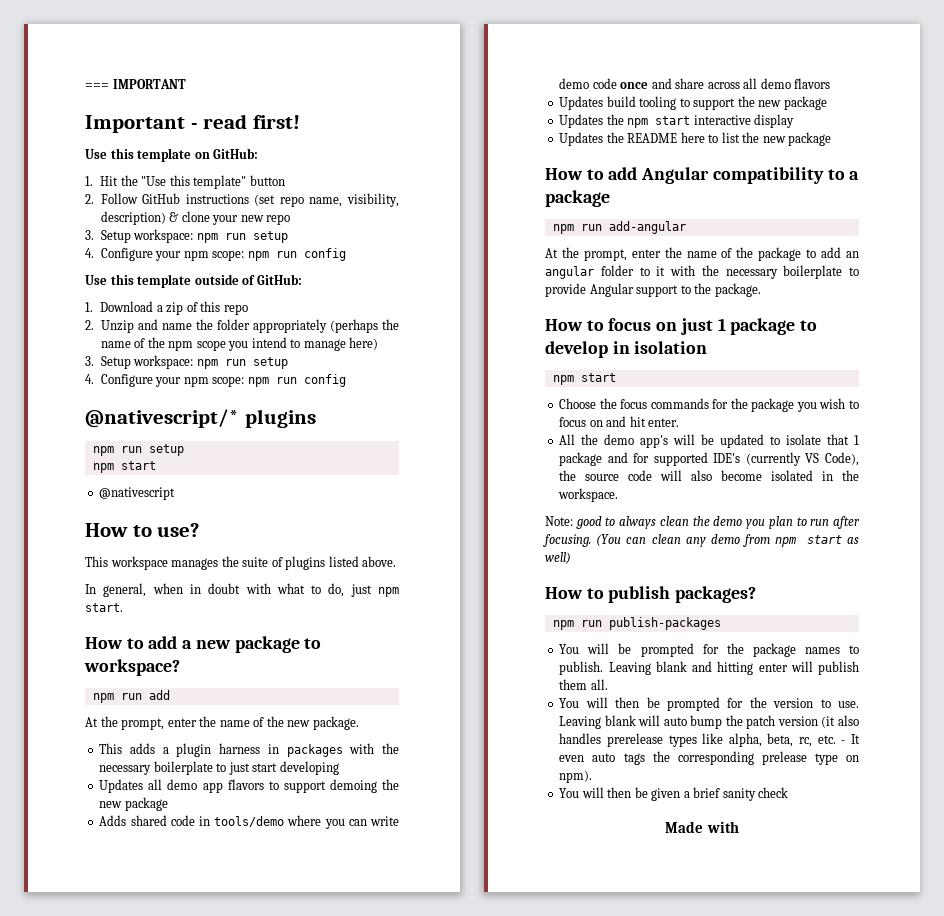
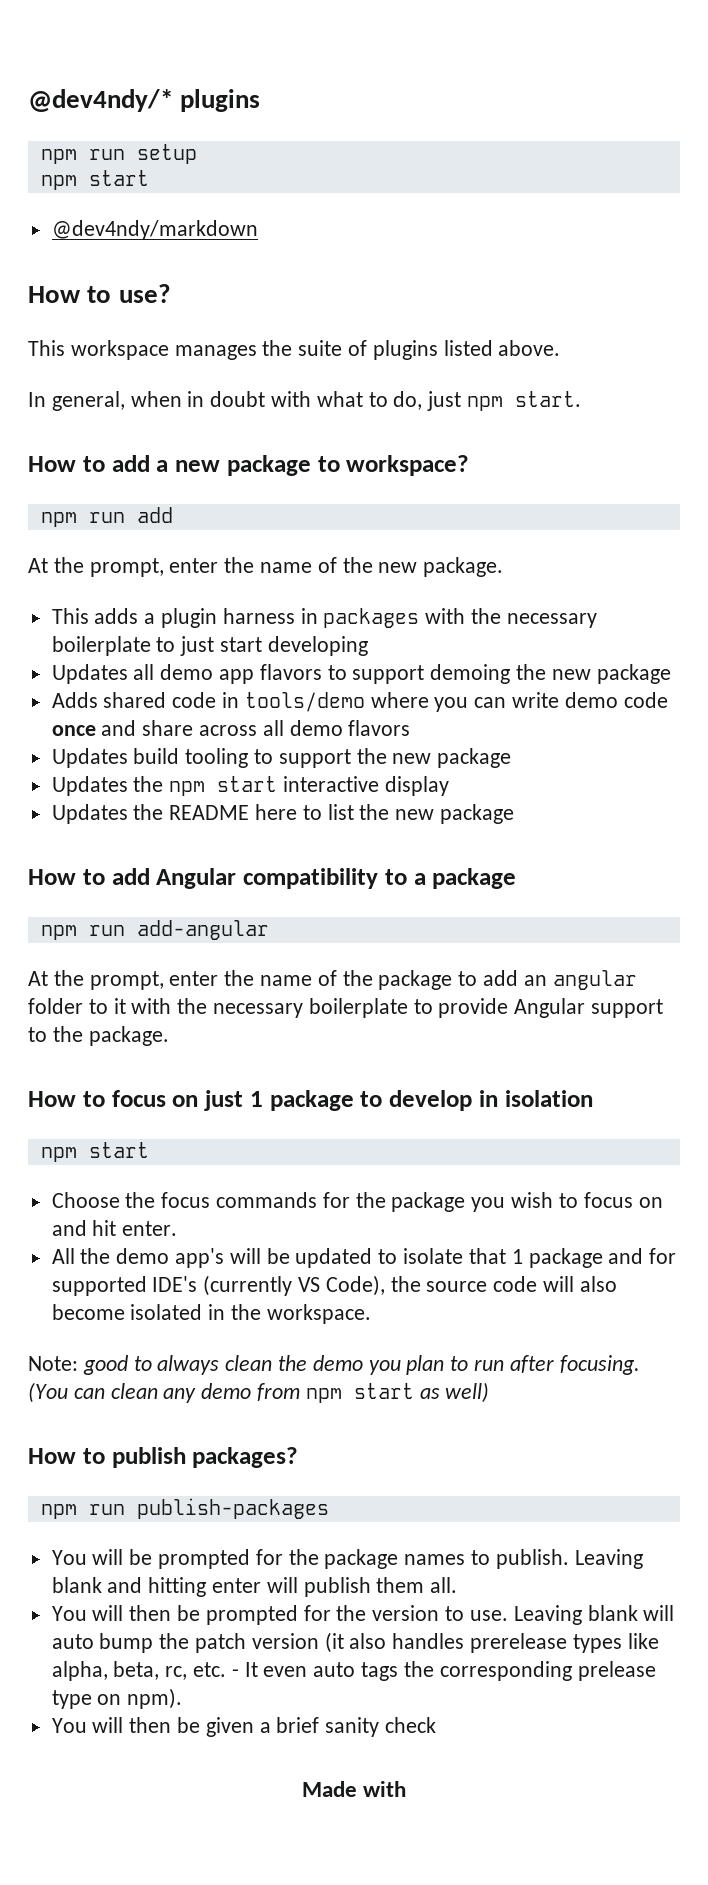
- === IMPORTANT
- Important - read first!
- Use this template on GitHub:
- 1. Hit the "Use this template" button
- 2. Follow GitHub instructions (set repo name, visibility, description) & clone your new repo
- 3. Setup workspace: npm run setup
- 4. Configure your npm scope: npm run config
- Use this template outside of GitHub:
- 1. Download a zip of this repo
- 2. Unzip and name the folder appropriately (perhaps the name of the npm scope you intend to manage here)
- 3. Setup workspace: npm run setup
- 4. Configure your npm scope: npm run config
- @nativescript/* plugins
+ @dev4ndy/* plugins
- @nativescript
+ @dev4ndy/markdown

